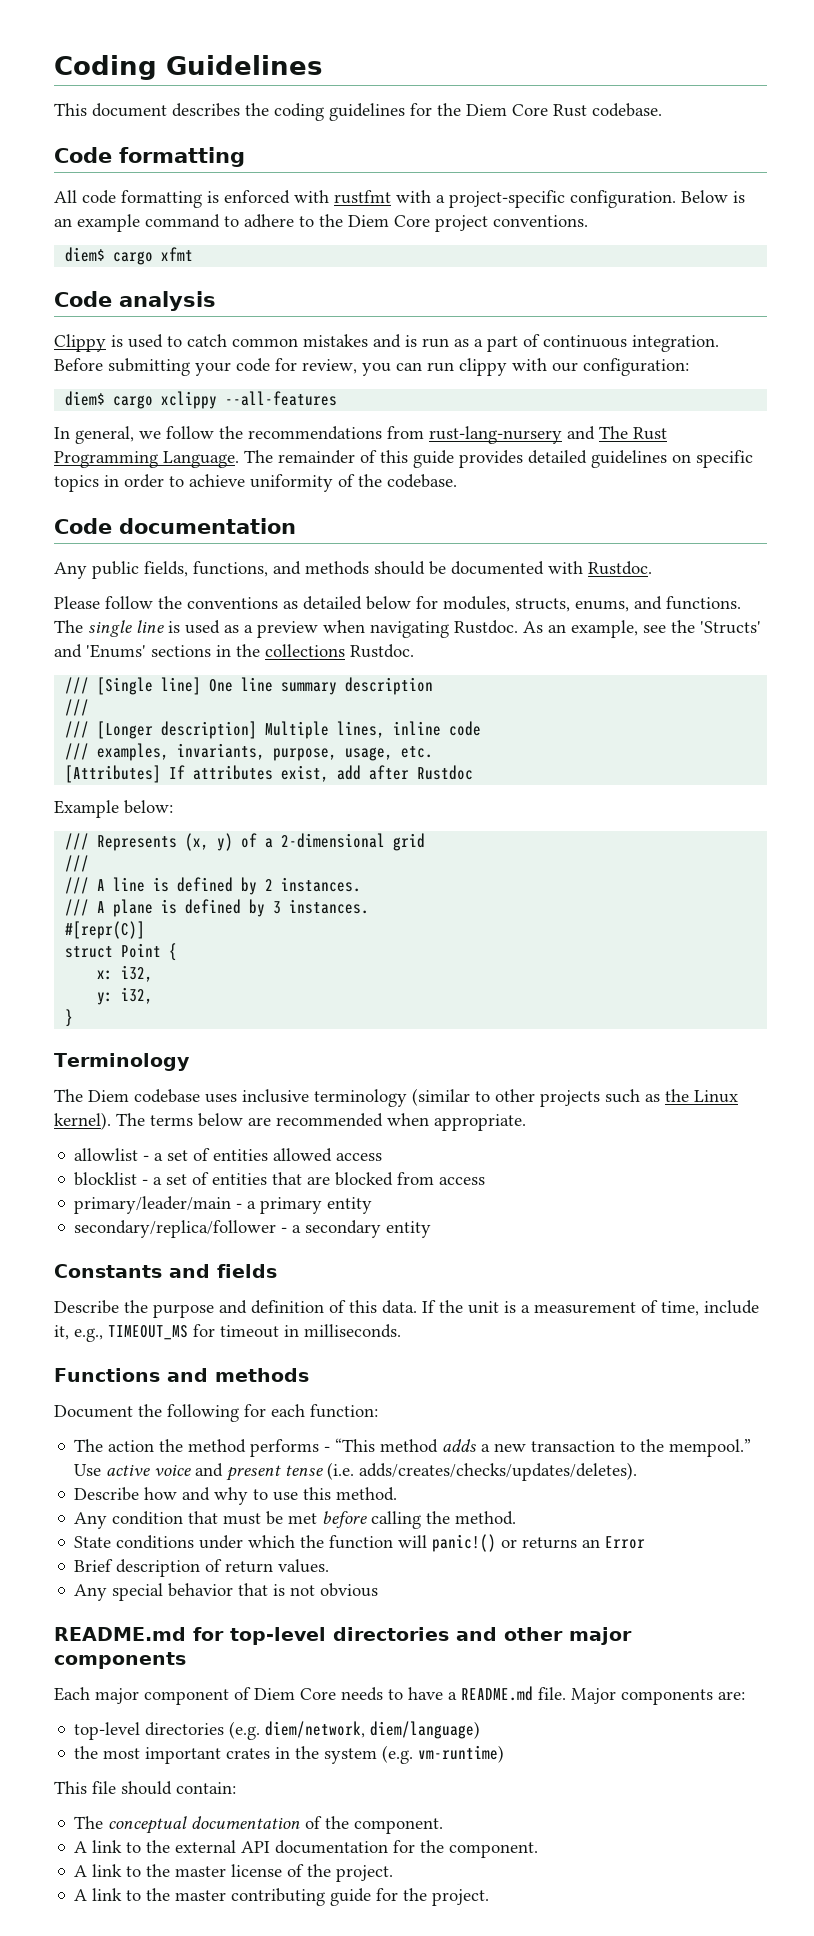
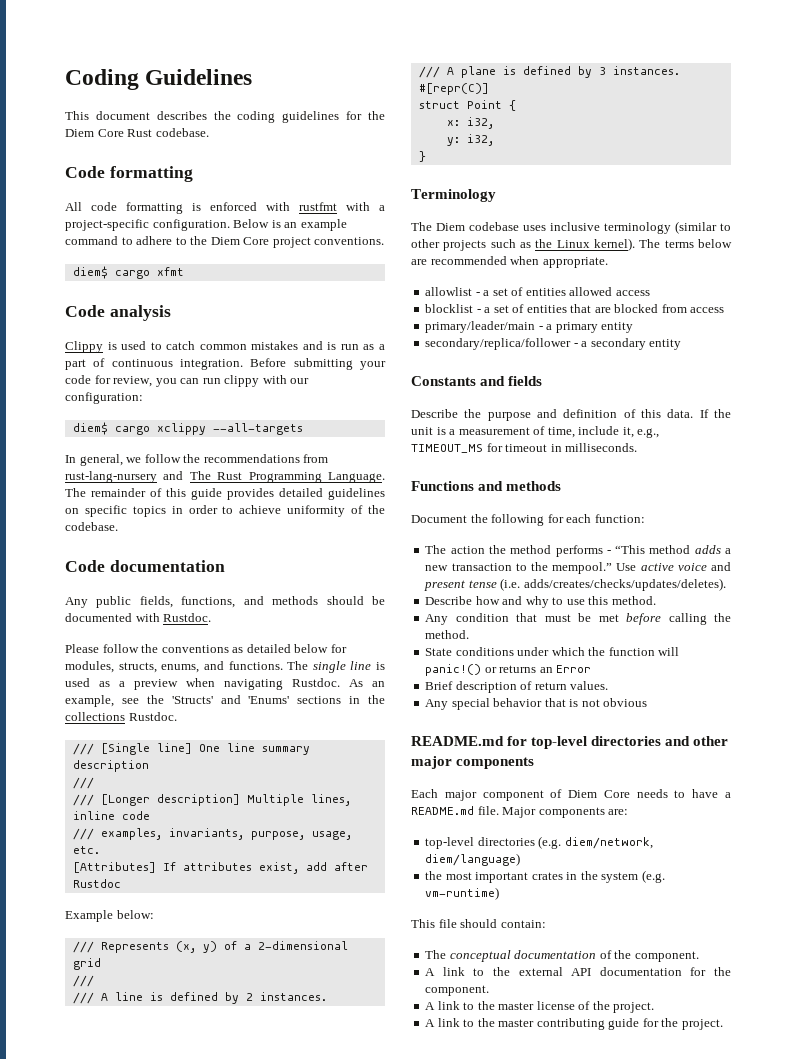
- diem$ cargo xclippy --all-features
+ diem$ cargo xclippy --all-targets

